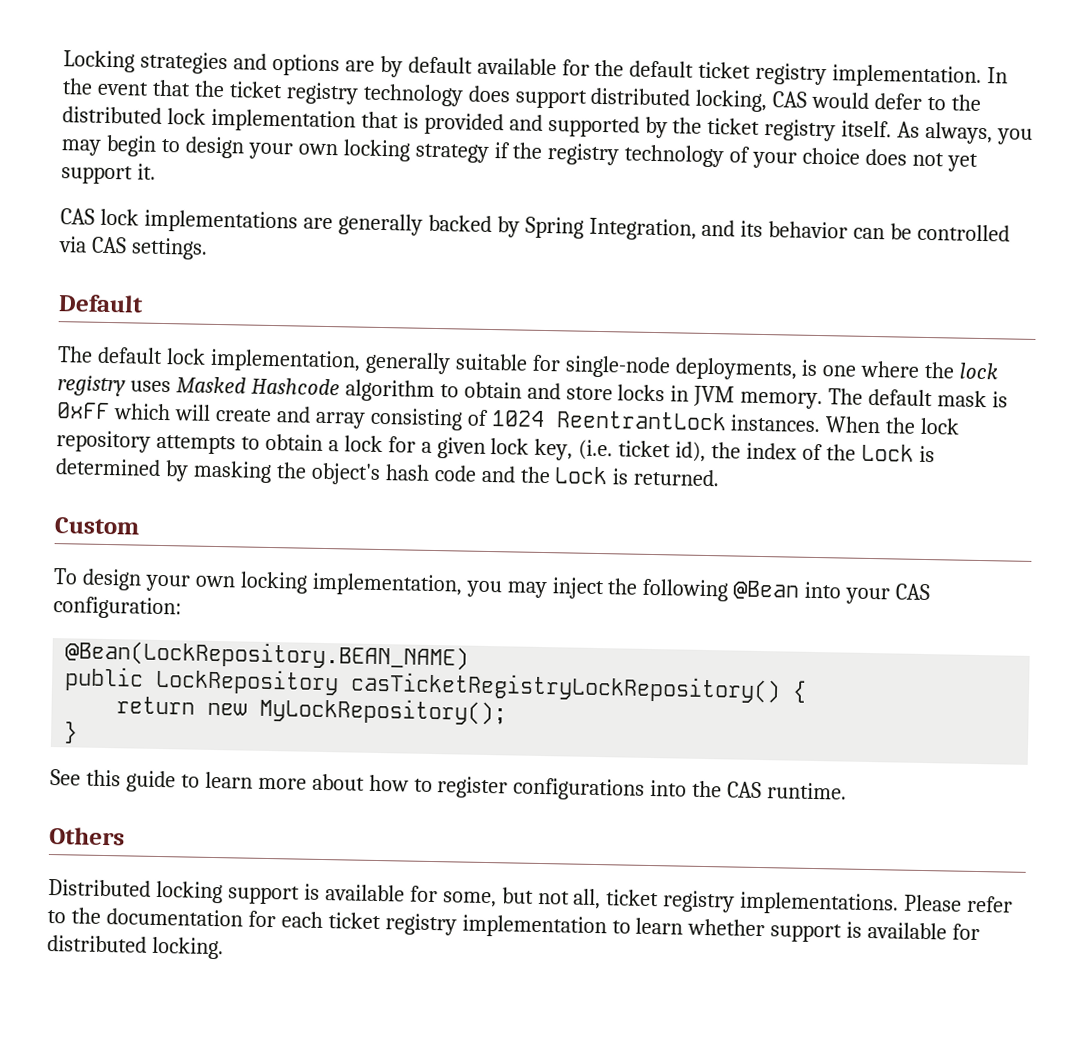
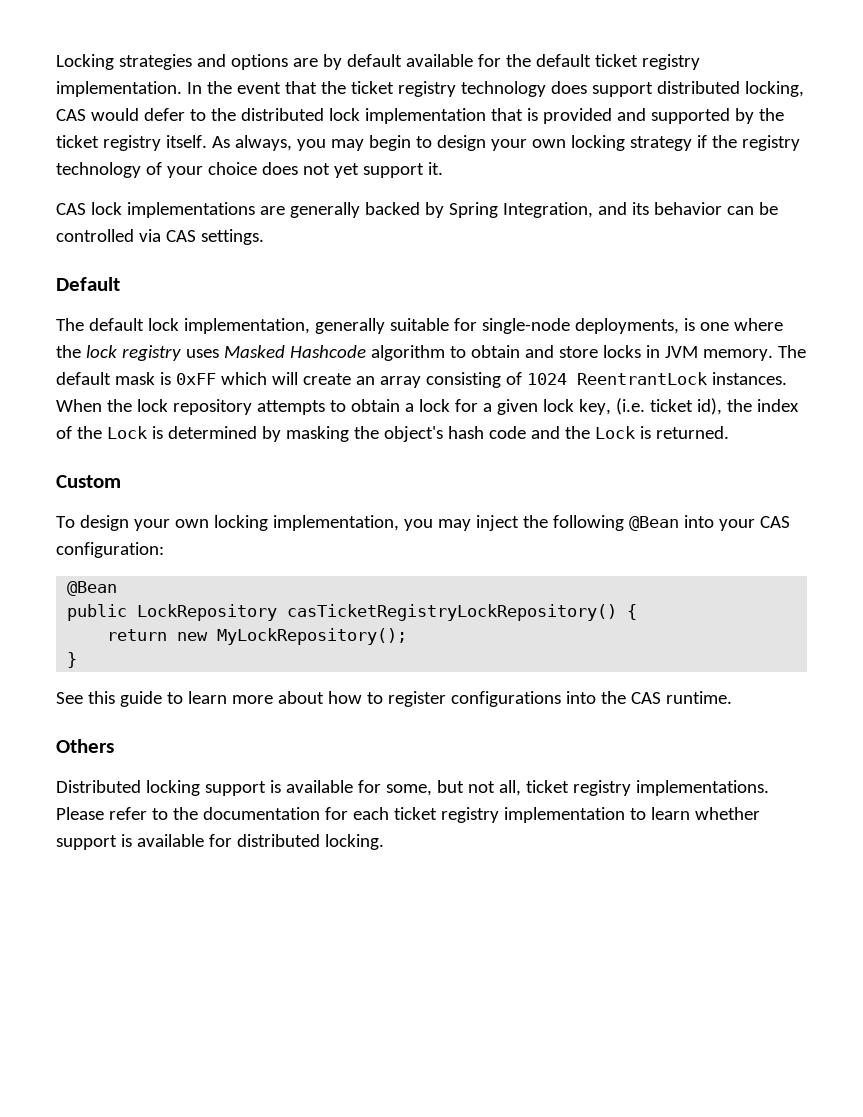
- The default mask is 0xFF which will create and array consisting of 1024 ReentrantLock instances.
+ The default mask is 0xFF which will create an array consisting of 1024 ReentrantLock instances.
  To design your own locking implementation, you may inject the following @Bean into your CAS configuration:
- @Bean(LockRepository.BEAN_NAME)
+ @Bean

